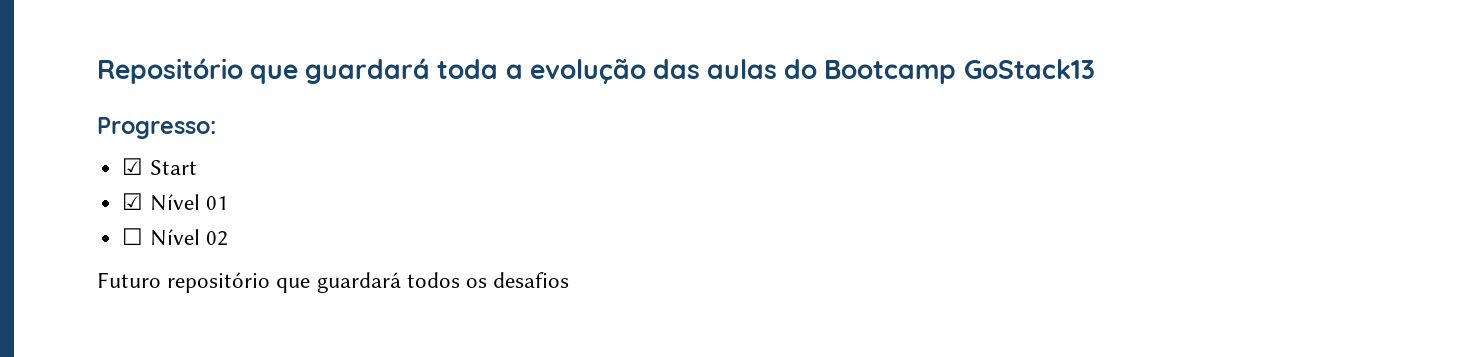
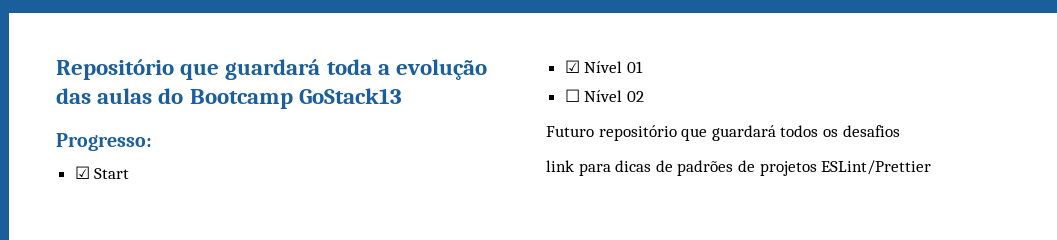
+ link para dicas de padrões de projetos ESLint/Prettier

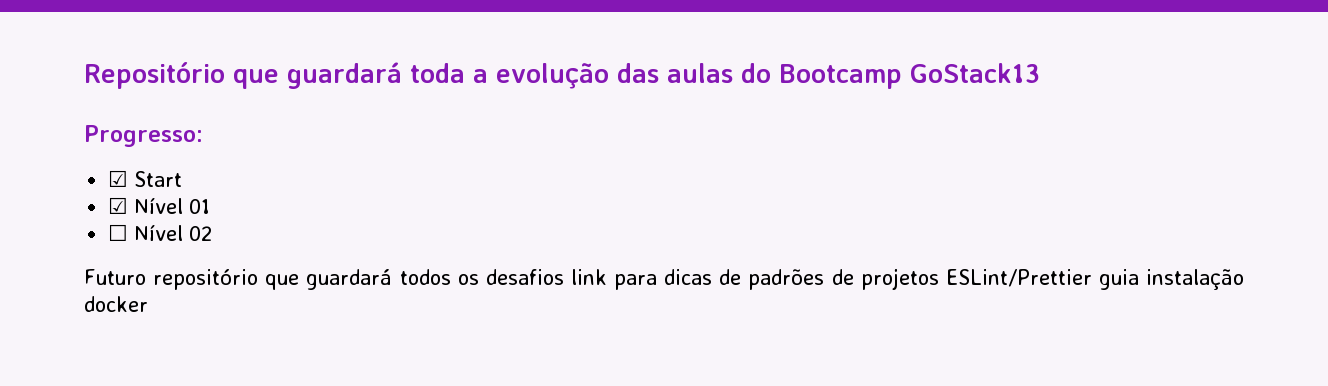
- Futuro repositório que guardará todos os desafios
- link para dicas de padrões de projetos ESLint/Prettier
+ Futuro repositório que guardará todos os desafios link para dicas de padrões de projetos ESLint/Prettier guia instalação docker

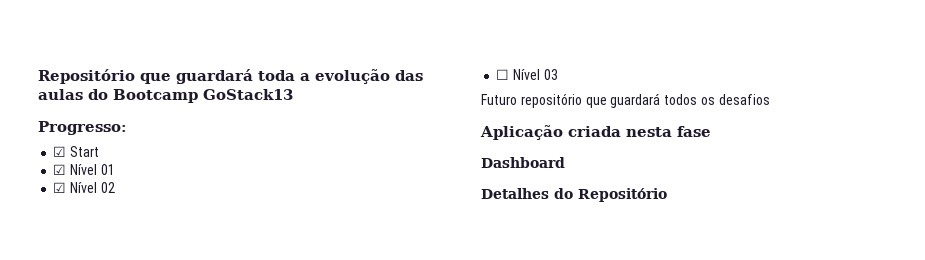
+ ☑ Nível 02
- ☐ Nível 02
+ ☐ Nível 03
- Futuro repositório que guardará todos os desafios link para dicas de padrões de projetos ESLint/Prettier guia instalação docker
+ Futuro repositório que guardará todos os desafios
+ Aplicação criada nesta fase
+ Dashboard
+ Detalhes do Repositório

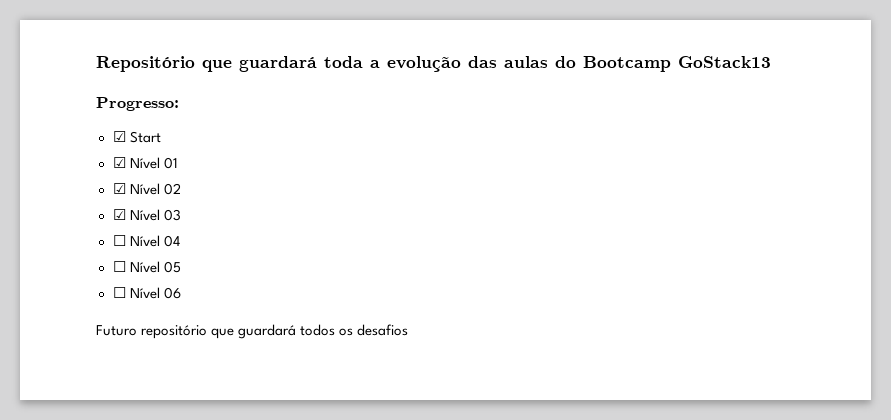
- ☐ Nível 03
+ ☑ Nível 03
+ ☐ Nível 04
+ ☐ Nível 05
+ ☐ Nível 06
- Aplicação criada nesta fase
- Dashboard
- Detalhes do Repositório

